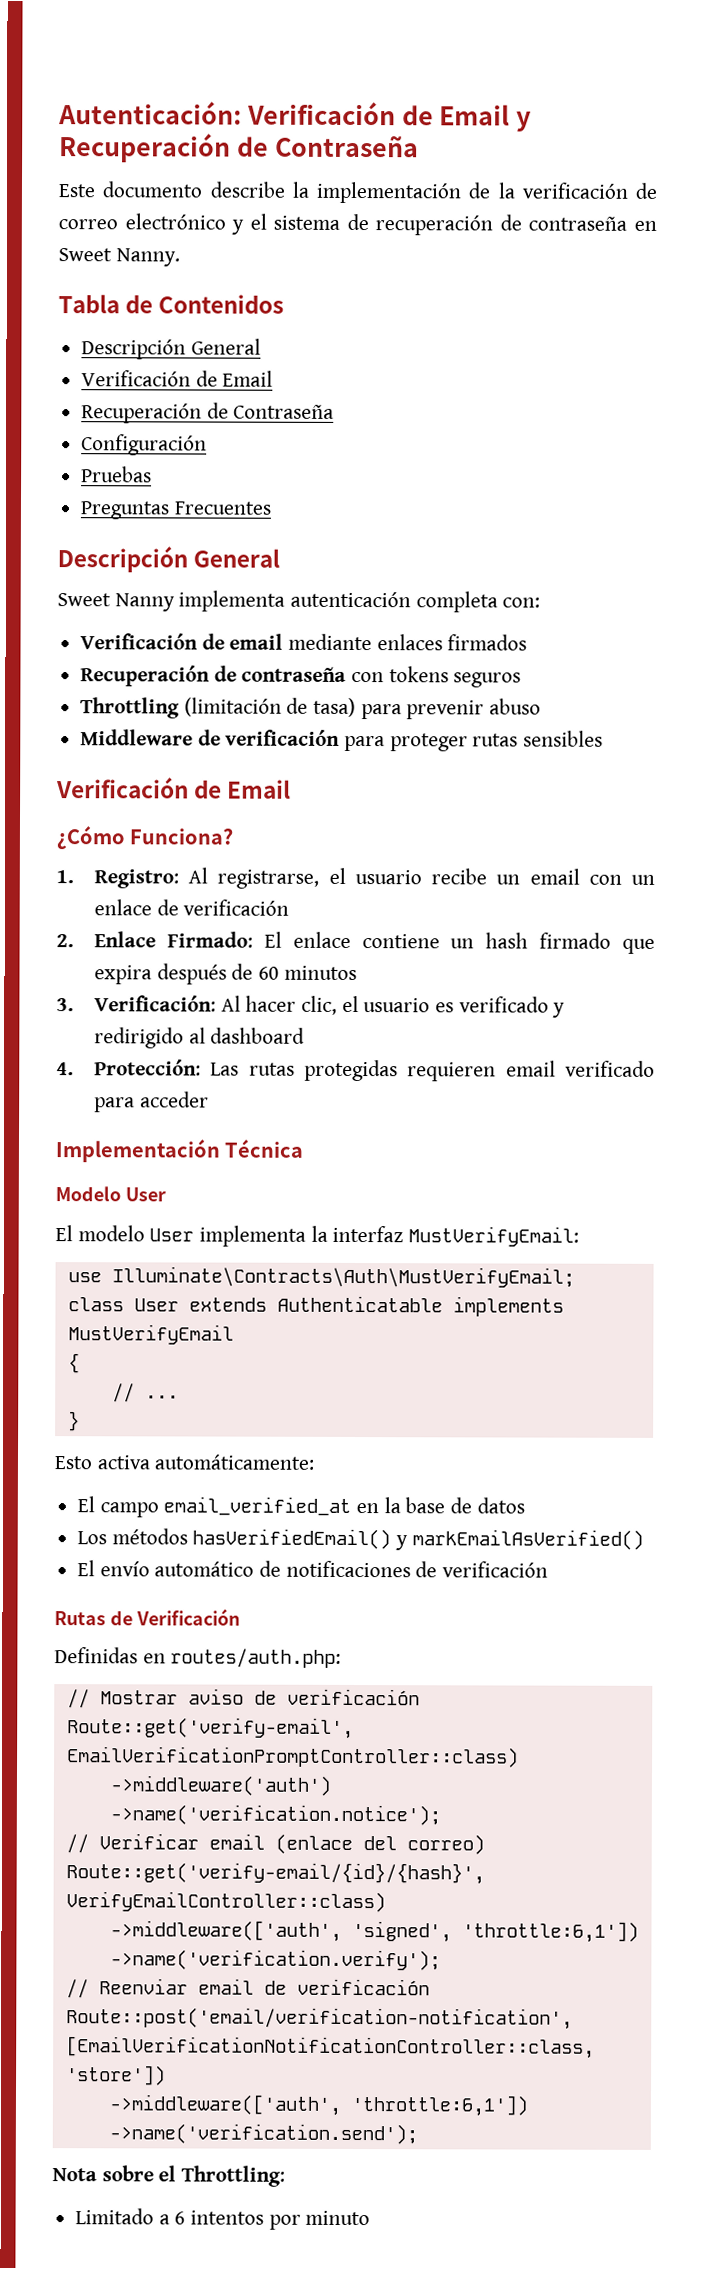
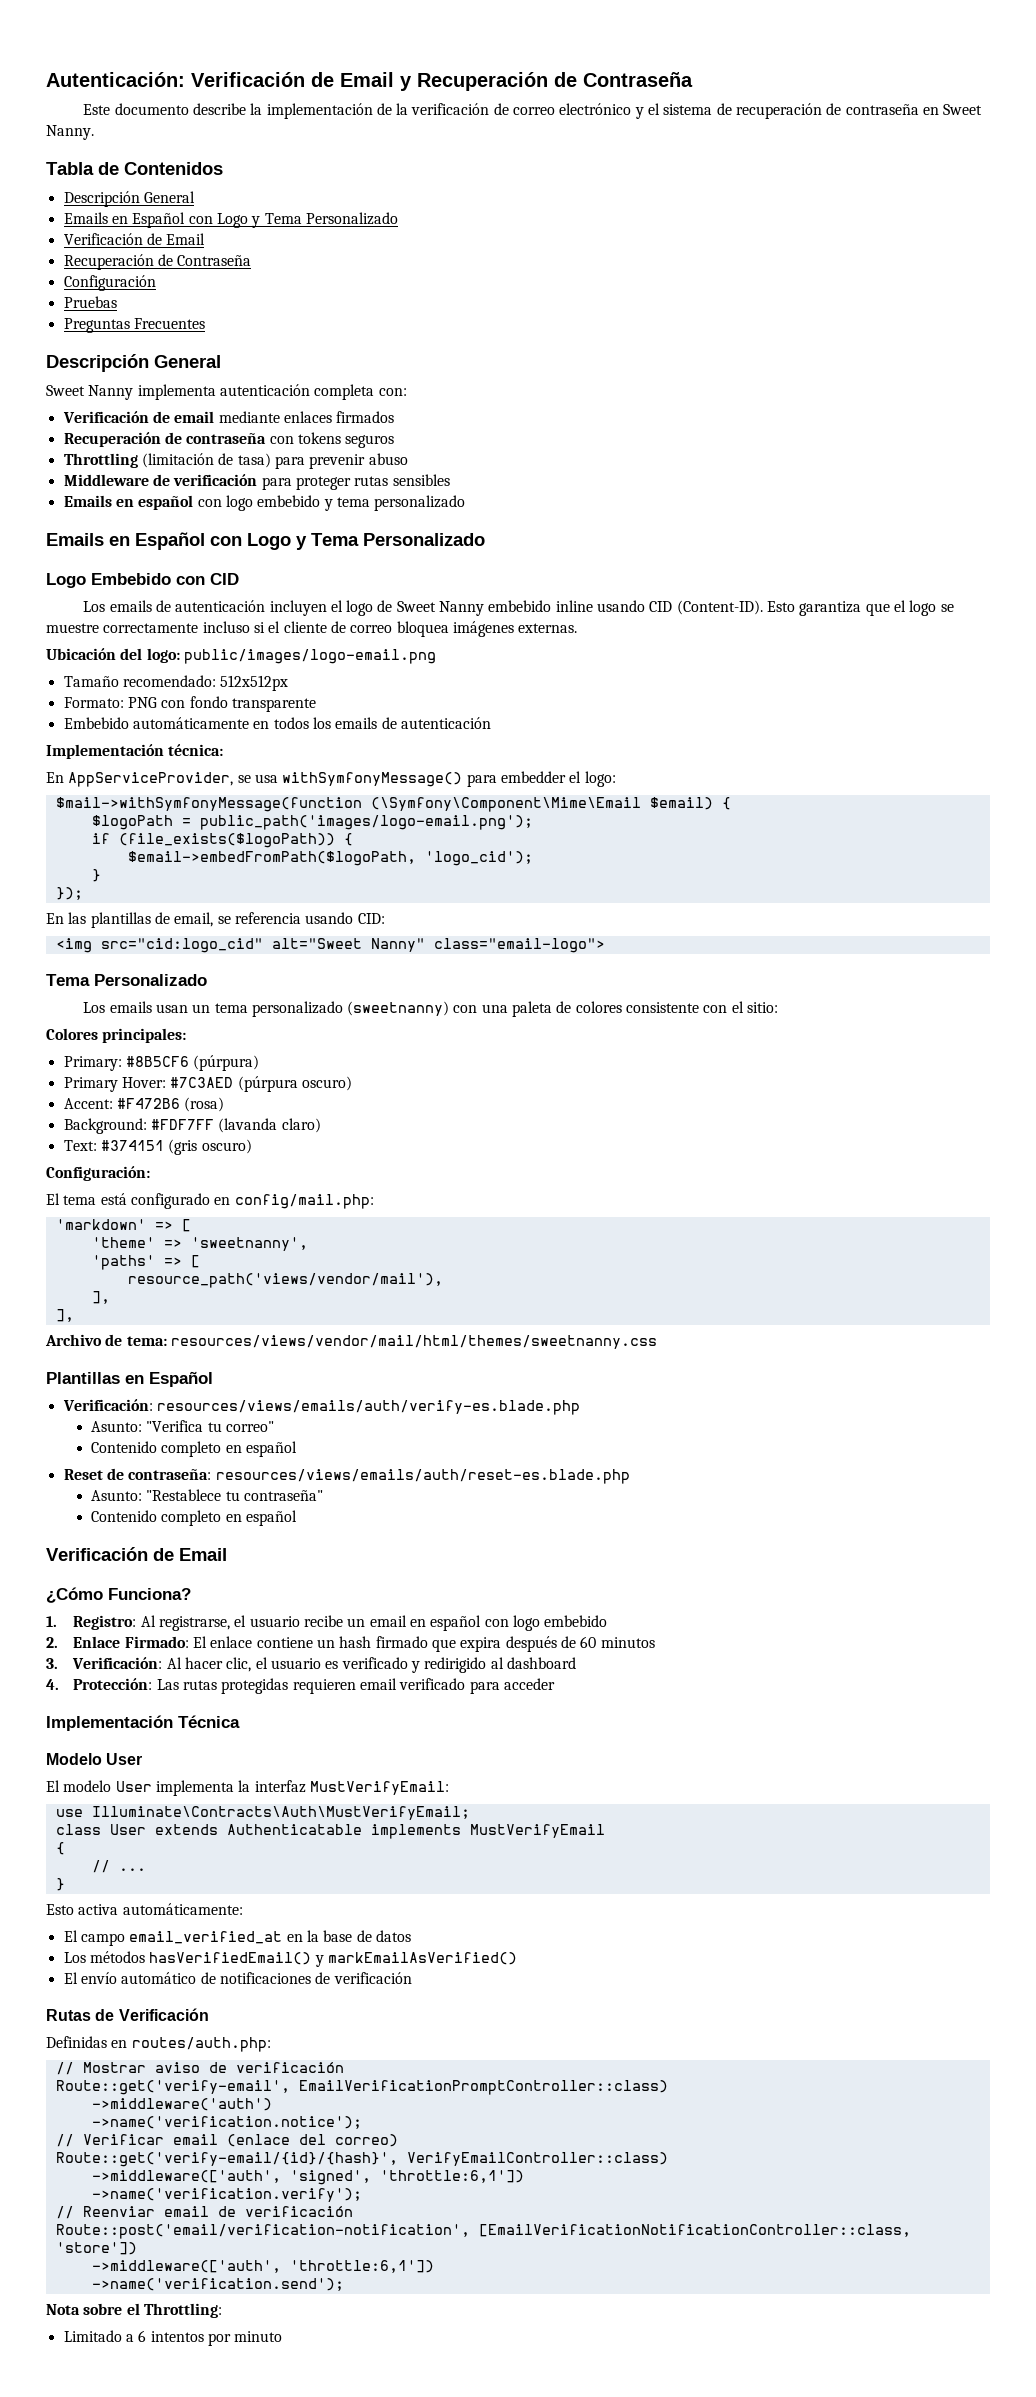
  Tabla de Contenidos
  Descripción General
+ Emails en Español con Logo y Tema Personalizado
+ Emails en español con logo embebido y tema personalizado
+ Emails en Español con Logo y Tema Personalizado
+ Logo Embebido con CID
+ Los emails de autenticación incluyen el logo de Sweet Nanny embebido inline usando CID (Content-ID). Esto garantiza que el logo se muestre correctamente incluso si el cliente de correo bloquea imágenes externas.
+ Ubicación del logo: public/images/logo-email.png
+ Tamaño recomendado: 512x512px
+ Formato: PNG con fondo transparente
+ Embebido automáticamente en todos los emails de autenticación
+ Implementación técnica:
+ En AppServiceProvider, se usa withSymfonyMessage() para embedder el logo:
+ $mail->withSymfonyMessage(function (\Symfony\Component\Mime\Email $email) {
+ $logoPath = public_path('images/logo-email.png');
+ if (file_exists($logoPath)) {
+ $email->embedFromPath($logoPath, 'logo_cid');
+ }
+ });
+ En las plantillas de email, se referencia usando CID:
+ <img src="cid:logo_cid" alt="Sweet Nanny" class="email-logo">
+ Tema Personalizado
+ Los emails usan un tema personalizado (sweetnanny) con una paleta de colores consistente con el sitio:
+ Colores principales:
+ Primary: #8B5CF6 (púrpura)
+ Primary Hover: #7C3AED (púrpura oscuro)
+ Accent: #F472B6 (rosa)
+ Background: #FDF7FF (lavanda claro)
+ Text: #374151 (gris oscuro)
+ Configuración:
+ El tema está configurado en config/mail.php:
+ 'markdown' => [
+ 'theme' => 'sweetnanny',
+ 'paths' => [
+ resource_path('views/vendor/mail'),
+ ],
+ ],
+ Archivo de tema: resources/views/vendor/mail/html/themes/sweetnanny.css
+ Plantillas en Español
+ Verificación: resources/views/emails/auth/verify-es.blade.php
+ Asunto: "Verifica tu correo"
+ Contenido completo en español
+ Reset de contraseña: resources/views/emails/auth/reset-es.blade.php
+ Asunto: "Restablece tu contraseña"
+ Contenido completo en español
- 1. Registro: Al registrarse, el usuario recibe un email con un enlace de verificación
+ 1. Registro: Al registrarse, el usuario recibe un email en español con logo embebido

